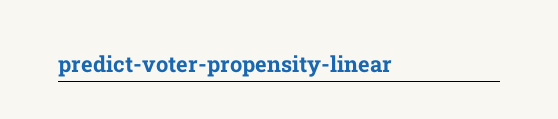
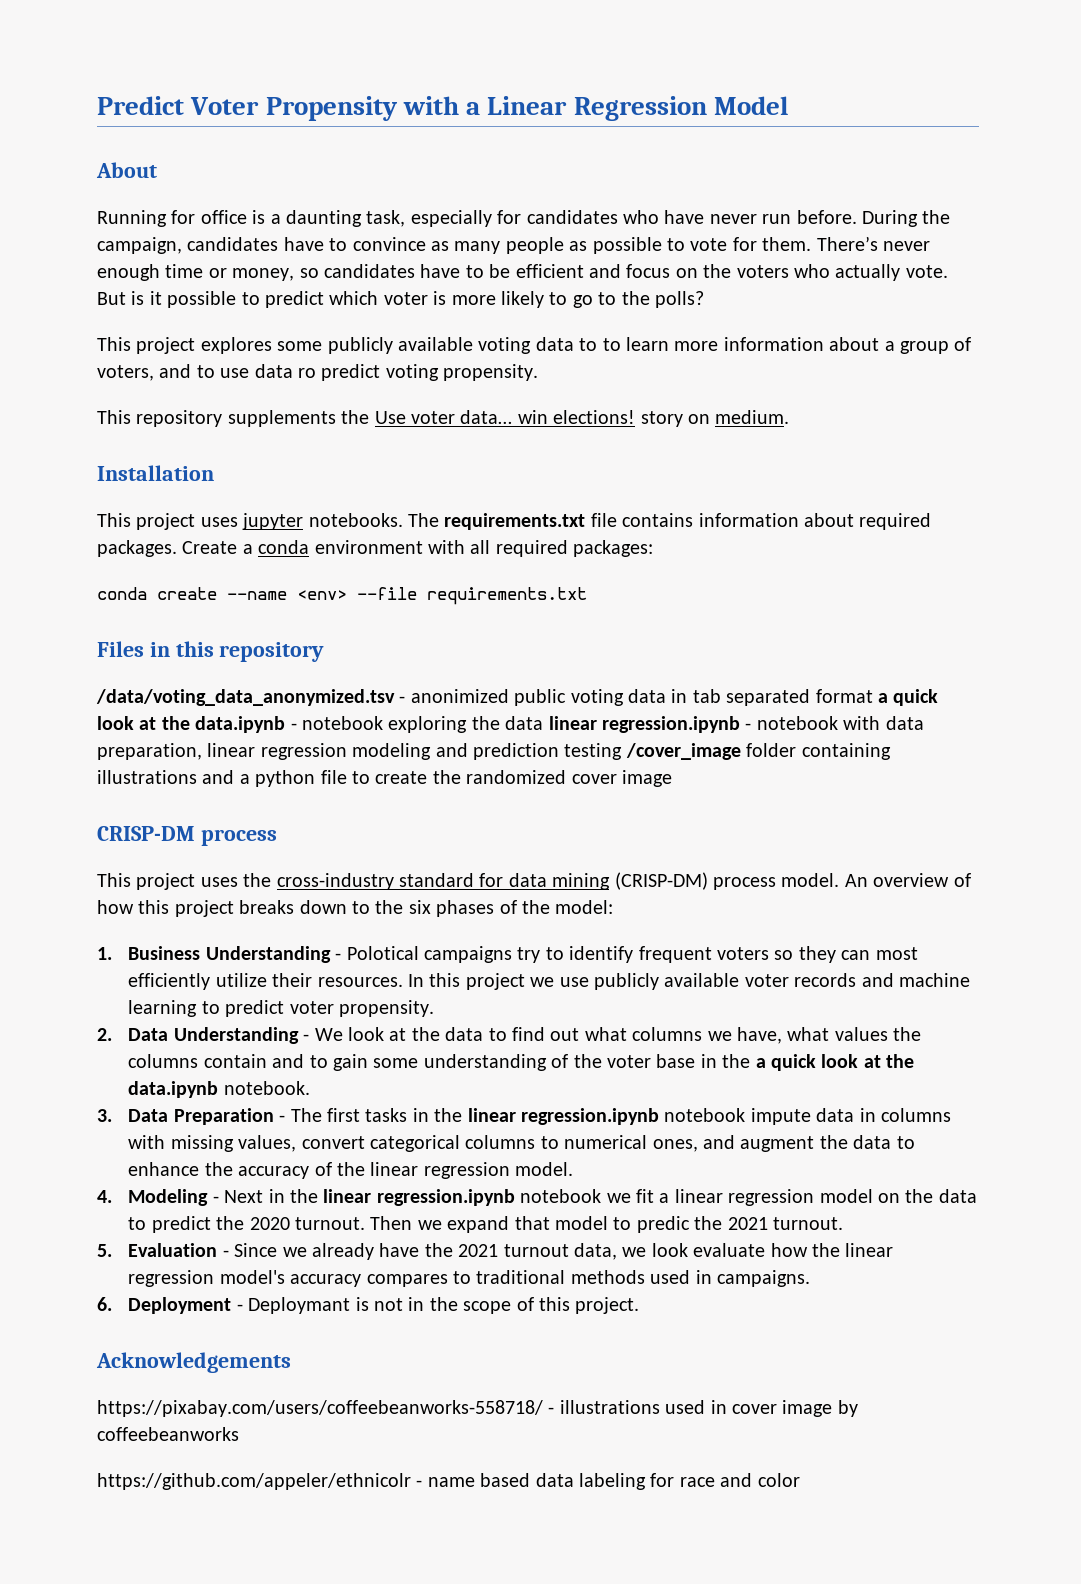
- predict-voter-propensity-linear
+ Predict Voter Propensity with a Linear Regression Model
+ About
+ Running for office is a daunting task, especially for candidates who have never run before. During the campaign, candidates have to convince as many people as possible to vote for them. There’s never enough time or money, so candidates have to be efficient and focus on the voters who actually vote. But is it possible to predict which voter is more likely to go to the polls?
+ This project explores some publicly available voting data to to learn more information about a group of voters, and to use data ro predict voting propensity.
+ This repository supplements the Use voter data… win elections! story on medium.
+ Installation
+ This project uses jupyter notebooks. The requirements.txt file contains information about required packages. Create a conda environment with all required packages:
+ conda create --name <env> --file requirements.txt
+ Files in this repository
+ /data/voting_data_anonymized.tsv - anonimized public voting data in tab separated format a quick look at the data.ipynb - notebook exploring the data linear regression.ipynb - notebook with data preparation, linear regression modeling and prediction testing /cover_image folder containing illustrations and a python file to create the randomized cover image
+ CRISP-DM process
+ This project uses the cross-industry standard for data mining (CRISP-DM) process model. An overview of how this project breaks down to the six phases of the model:
+ 1. Business Understanding - Polotical campaigns try to identify frequent voters so they can most efficiently utilize their resources. In this project we use publicly available voter records and machine learning to predict voter propensity.
+ 2. Data Understanding - We look at the data to find out what columns we have, what values the columns contain and to gain some understanding of the voter base in the a quick look at the data.ipynb notebook.
+ 3. Data Preparation - The first tasks in the linear regression.ipynb notebook impute data in columns with missing values, convert categorical columns to numerical ones, and augment the data to enhance the accuracy of the linear regression model.
+ 4. Modeling - Next in the linear regression.ipynb notebook we fit a linear regression model on the data to predict the 2020 turnout. Then we expand that model to predic the 2021 turnout.
+ 5. Evaluation - Since we already have the 2021 turnout data, we look evaluate how the linear regression model's accuracy compares to traditional methods used in campaigns.
+ 6. Deployment - Deploymant is not in the scope of this project.
+ Acknowledgements
+ https://pixabay.com/users/coffeebeanworks-558718/ - illustrations used in cover image by coffeebeanworks
+ https://github.com/appeler/ethnicolr - name based data labeling for race and color

